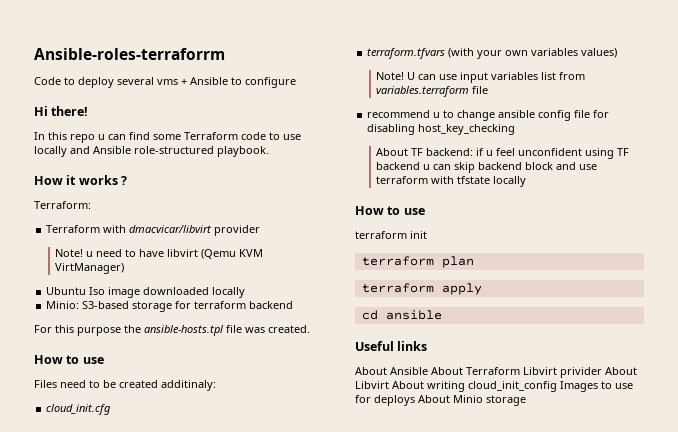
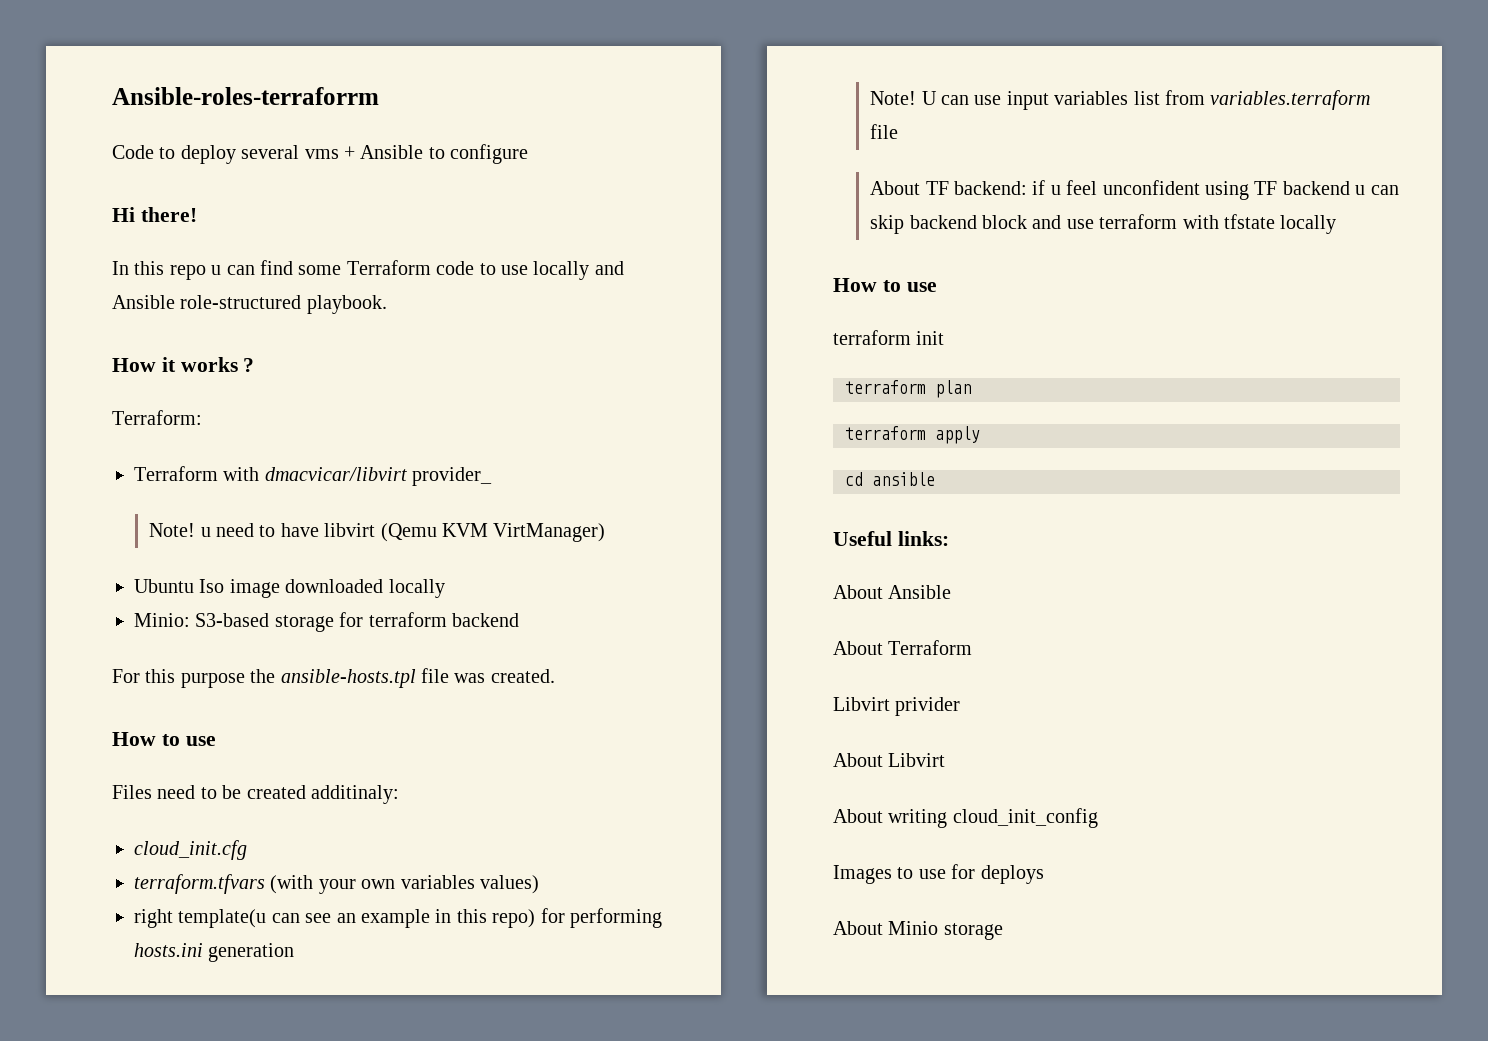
- Terraform with dmacvicar/libvirt provider
+ Terraform with dmacvicar/libvirt provider_
+ right template(u can see an example in this repo) for performing hosts.ini generation
- recommend u to change ansible config file for disabling host_key_checking
- Useful links
+ Useful links:
- About Ansible About Terraform Libvirt privider About Libvirt About writing cloud_init_config Images to use for deploys About Minio storage
+ About Ansible
+ About Terraform
+ Libvirt privider
+ About Libvirt
+ About writing cloud_init_config
+ Images to use for deploys
+ About Minio storage

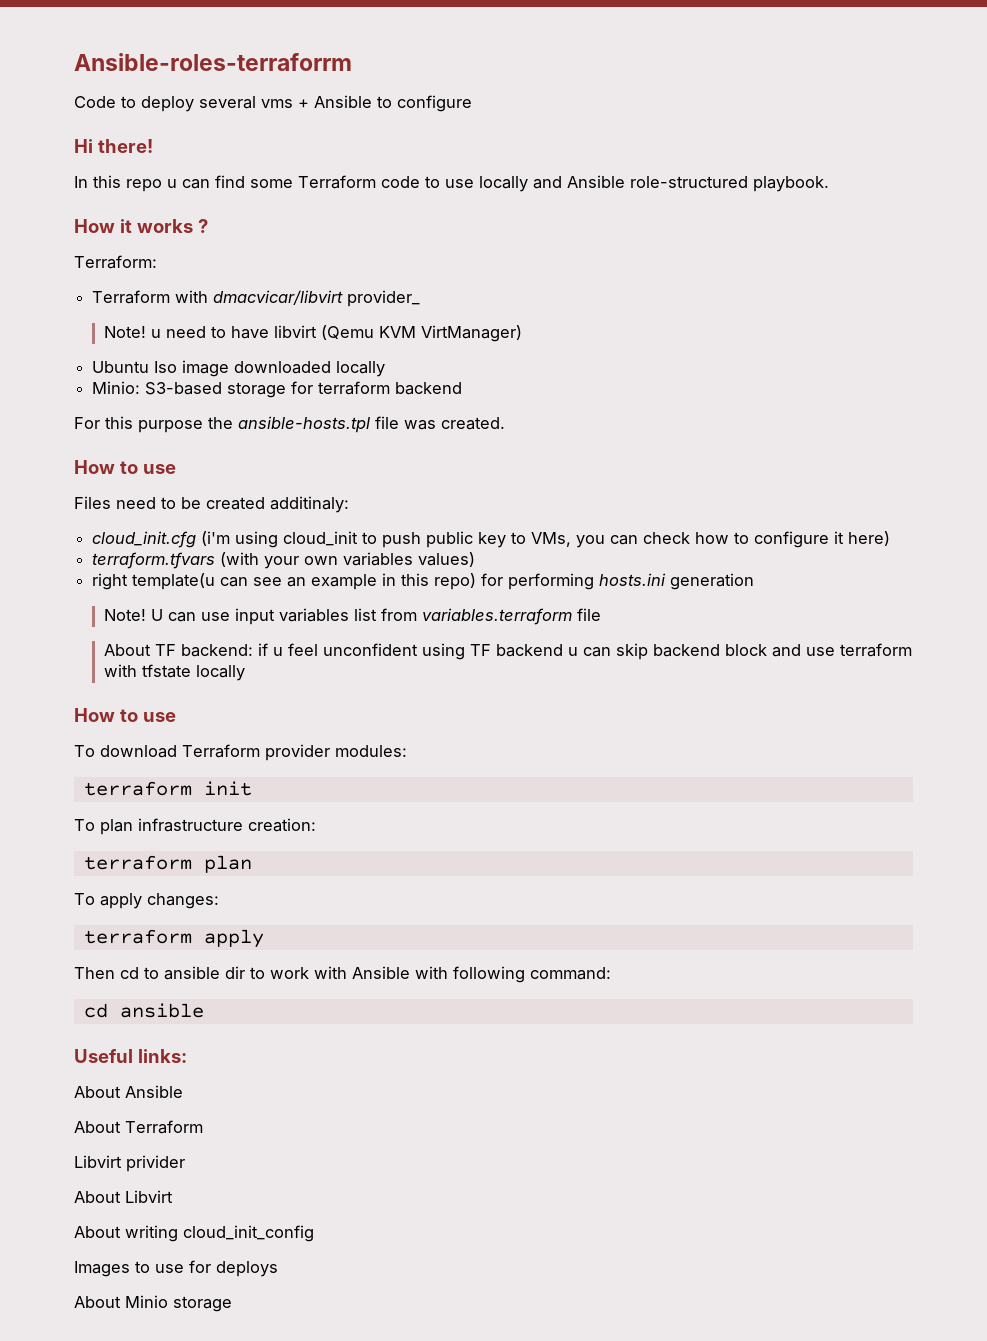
- cloud_init.cfg
+ cloud_init.cfg (i'm using cloud_init to push public key to VMs, you can check how to configure it here)
+ To download Terraform provider modules:
  terraform init
+ To plan infrastructure creation:
+ To apply changes:
+ Then cd to ansible dir to work with Ansible with following command:

